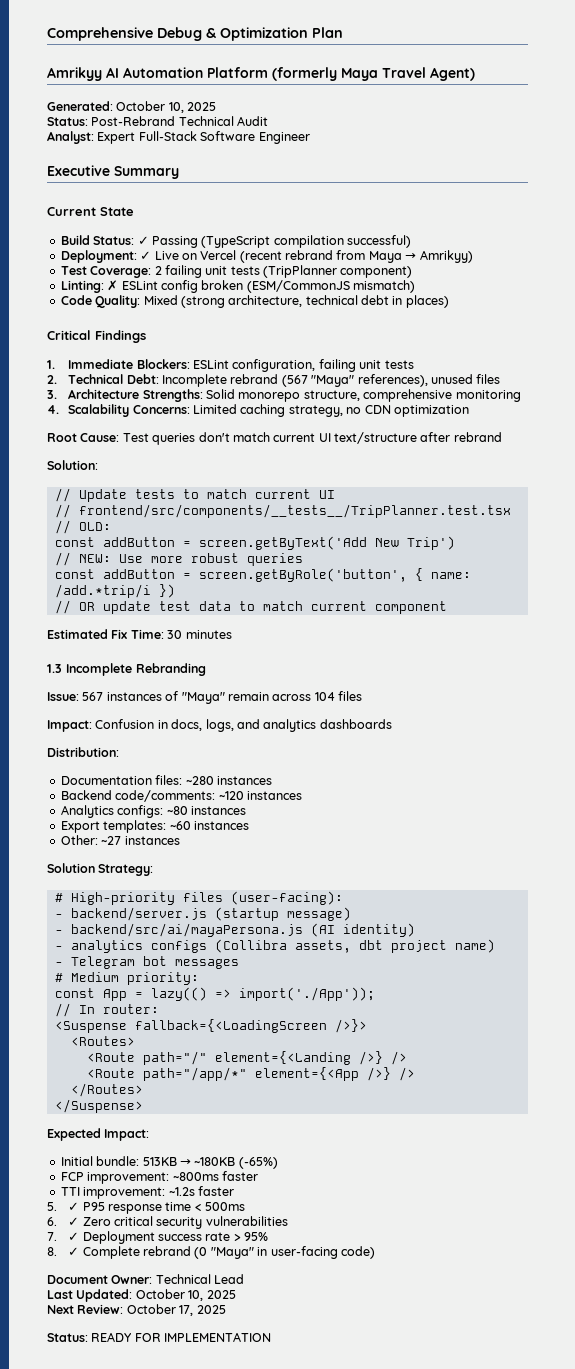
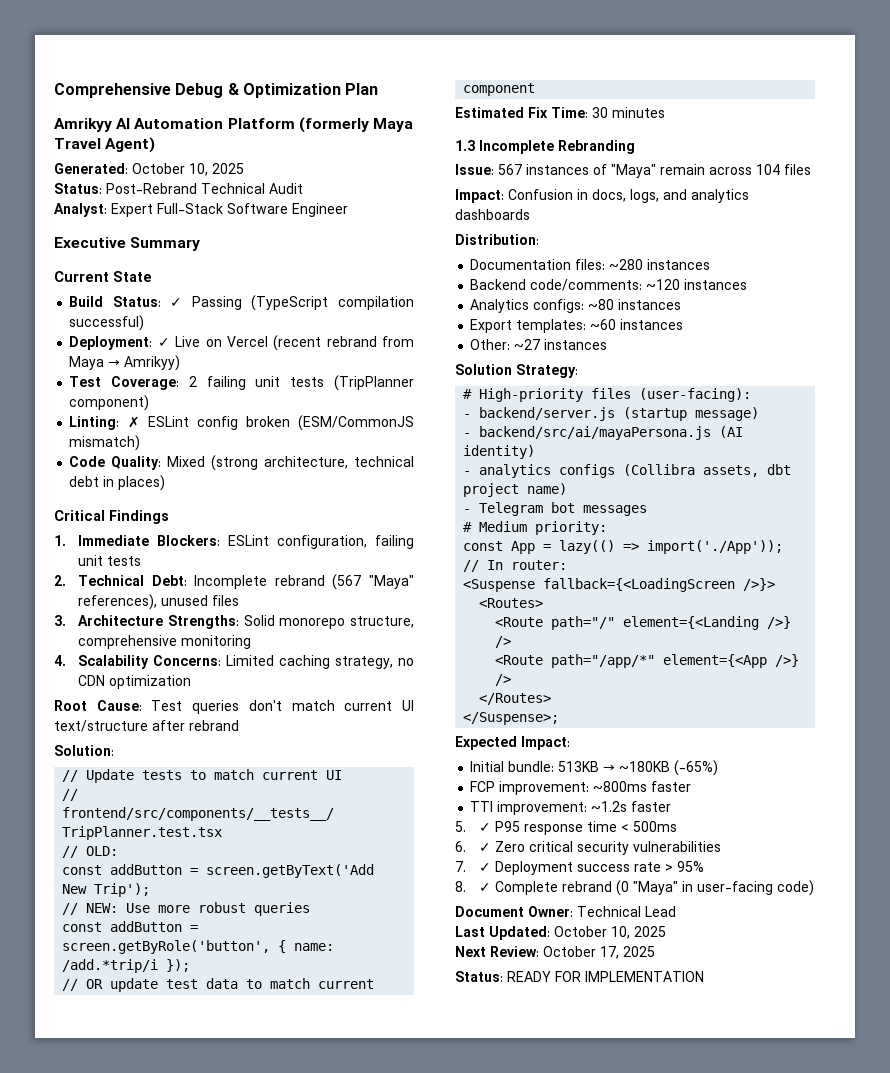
- const addButton = screen.getByText('Add New Trip')
+ const addButton = screen.getByText('Add New Trip');
- const addButton = screen.getByRole('button', { name: /add.*trip/i })
+ const addButton = screen.getByRole('button', { name: /add.*trip/i });
- </Suspense>
+ </Suspense>;

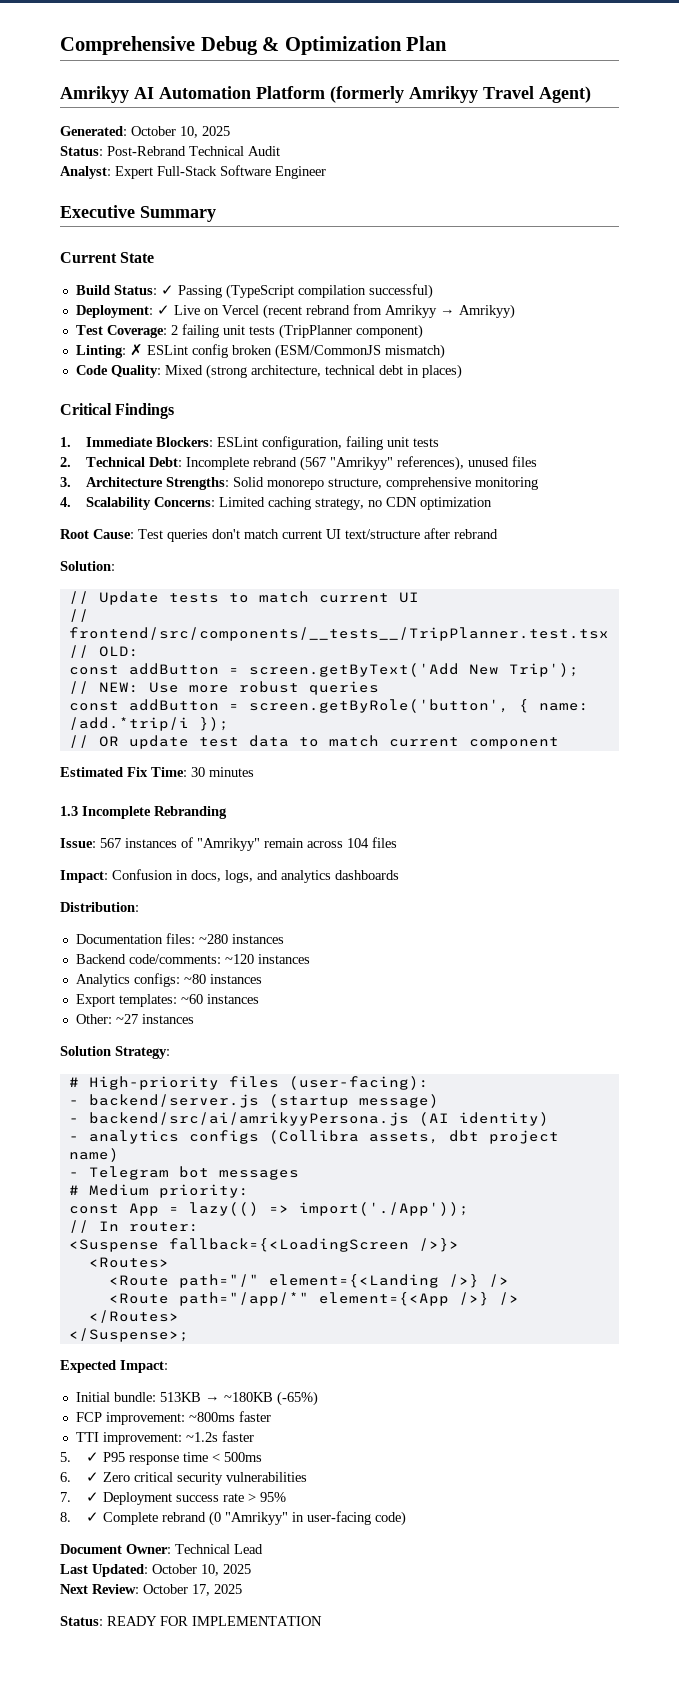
- Amrikyy AI Automation Platform (formerly Maya Travel Agent)
+ Amrikyy AI Automation Platform (formerly Amrikyy Travel Agent)
- Deployment: ✓ Live on Vercel (recent rebrand from Maya → Amrikyy)
+ Deployment: ✓ Live on Vercel (recent rebrand from Amrikyy → Amrikyy)
- 2. Technical Debt: Incomplete rebrand (567 "Maya" references), unused files
+ 2. Technical Debt: Incomplete rebrand (567 "Amrikyy" references), unused files
- Issue: 567 instances of "Maya" remain across 104 files
+ Issue: 567 instances of "Amrikyy" remain across 104 files
- - backend/src/ai/mayaPersona.js (AI identity)
+ - backend/src/ai/amrikyyPersona.js (AI identity)
- 8. ✓ Complete rebrand (0 "Maya" in user-facing code)
+ 8. ✓ Complete rebrand (0 "Amrikyy" in user-facing code)

